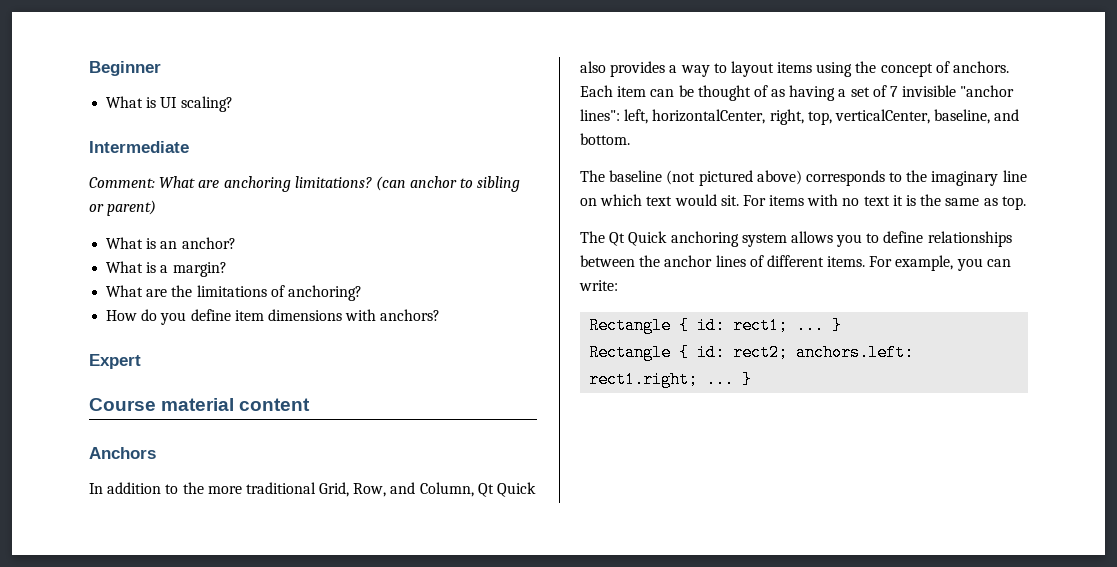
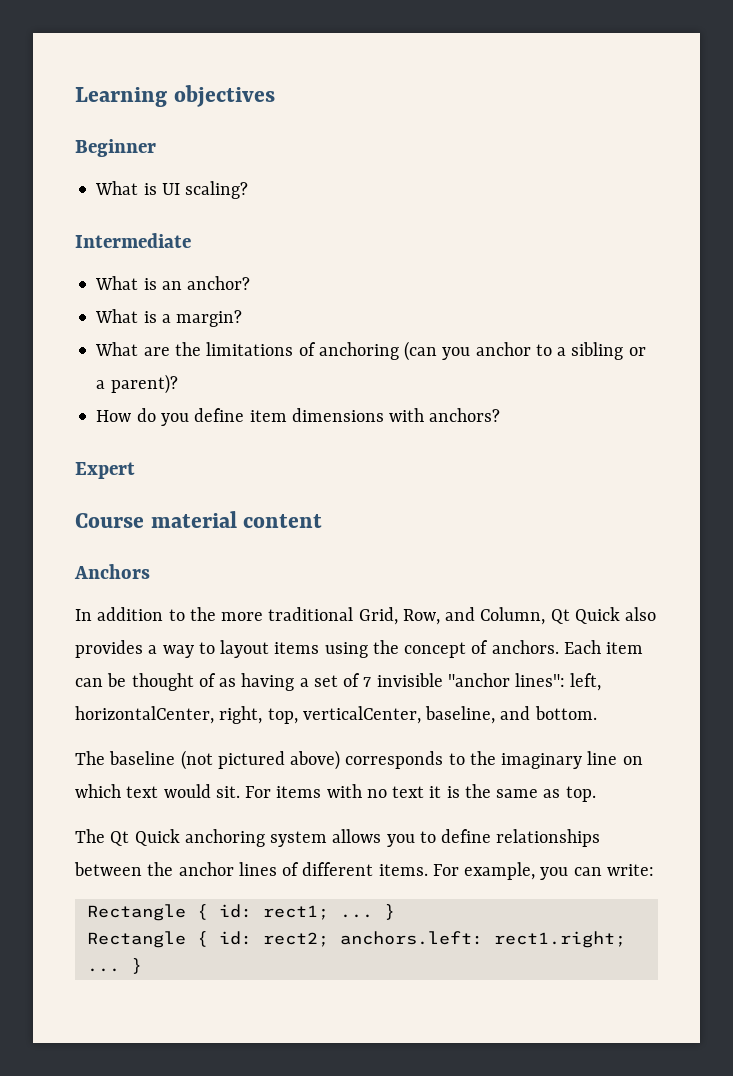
+ Learning objectives
- Comment: What are anchoring limitations? (can anchor to sibling or parent)
- What are the limitations of anchoring?
+ What are the limitations of anchoring (can you anchor to a sibling or a parent)?

